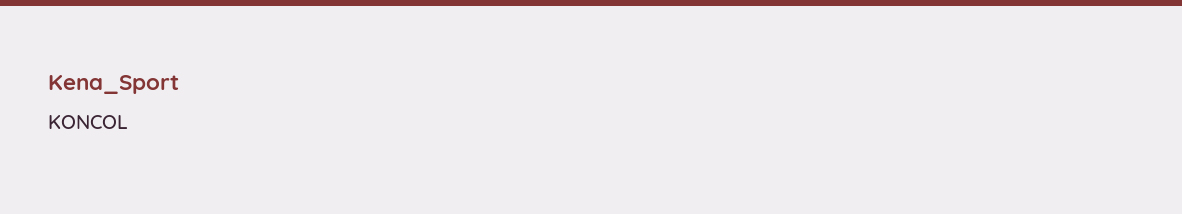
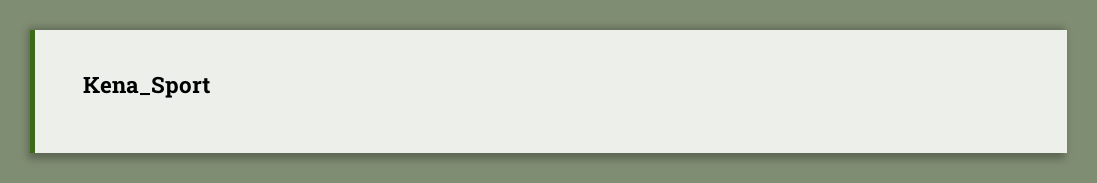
- KONCOL

